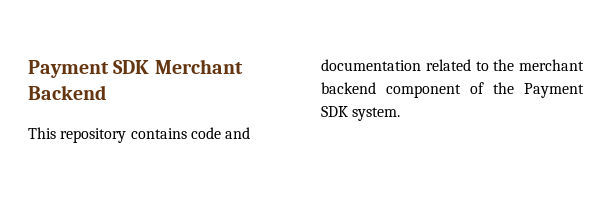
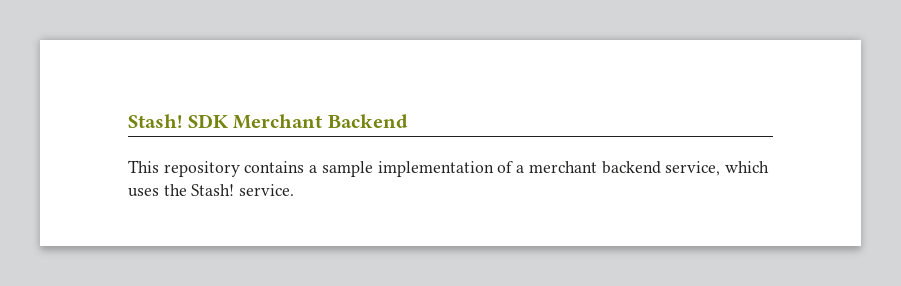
- Payment SDK Merchant Backend
+ Stash! SDK Merchant Backend
- This repository contains code and documentation related to the merchant backend component of the Payment SDK system.
+ This repository contains a sample implementation of a merchant backend service, which uses the Stash! service.

